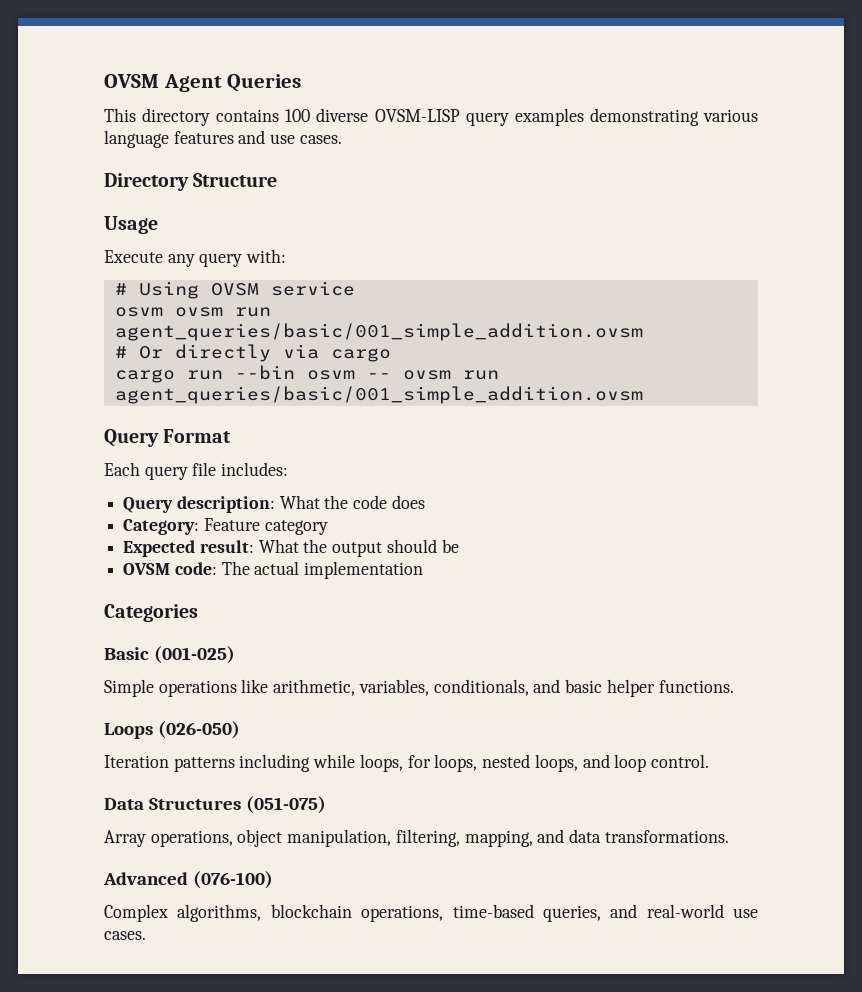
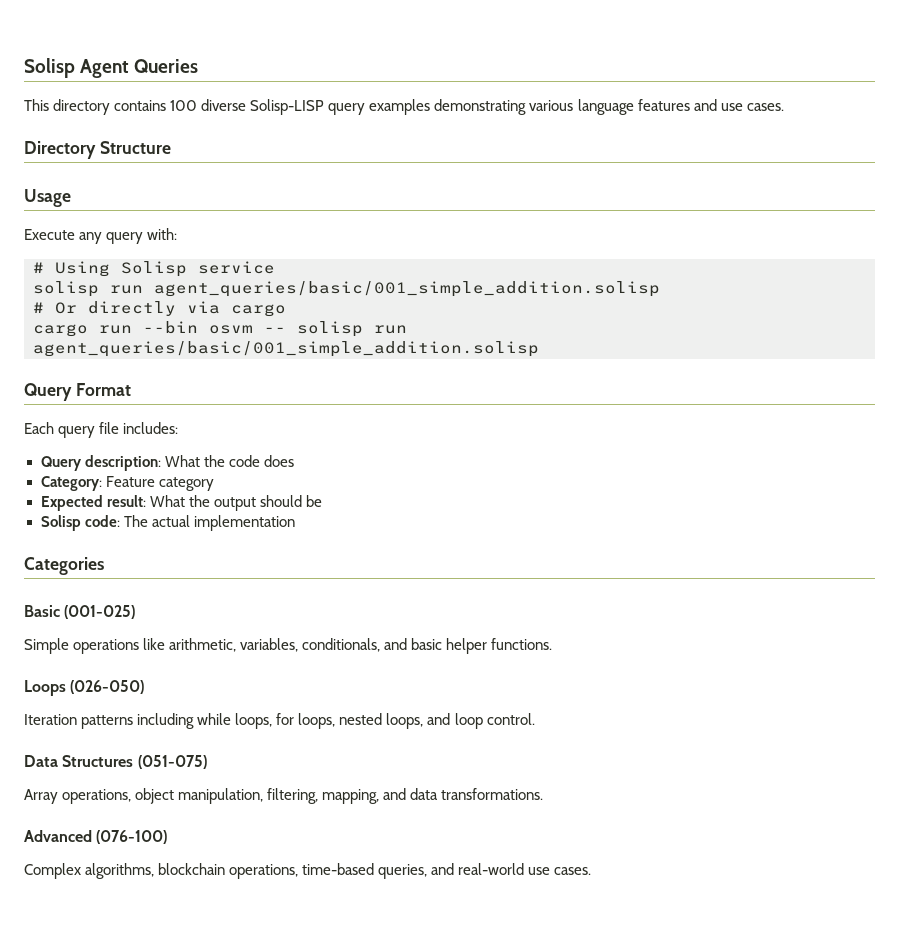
- OVSM Agent Queries
+ Solisp Agent Queries
- This directory contains 100 diverse OVSM-LISP query examples demonstrating various language features and use cases.
+ This directory contains 100 diverse Solisp-LISP query examples demonstrating various language features and use cases.
- # Using OVSM service
- osvm ovsm run agent_queries/basic/001_simple_addition.ovsm
+ # Using Solisp service
+ solisp run agent_queries/basic/001_simple_addition.solisp
- cargo run --bin osvm -- ovsm run agent_queries/basic/001_simple_addition.ovsm
+ cargo run --bin osvm -- solisp run agent_queries/basic/001_simple_addition.solisp
- OVSM code: The actual implementation
+ Solisp code: The actual implementation

